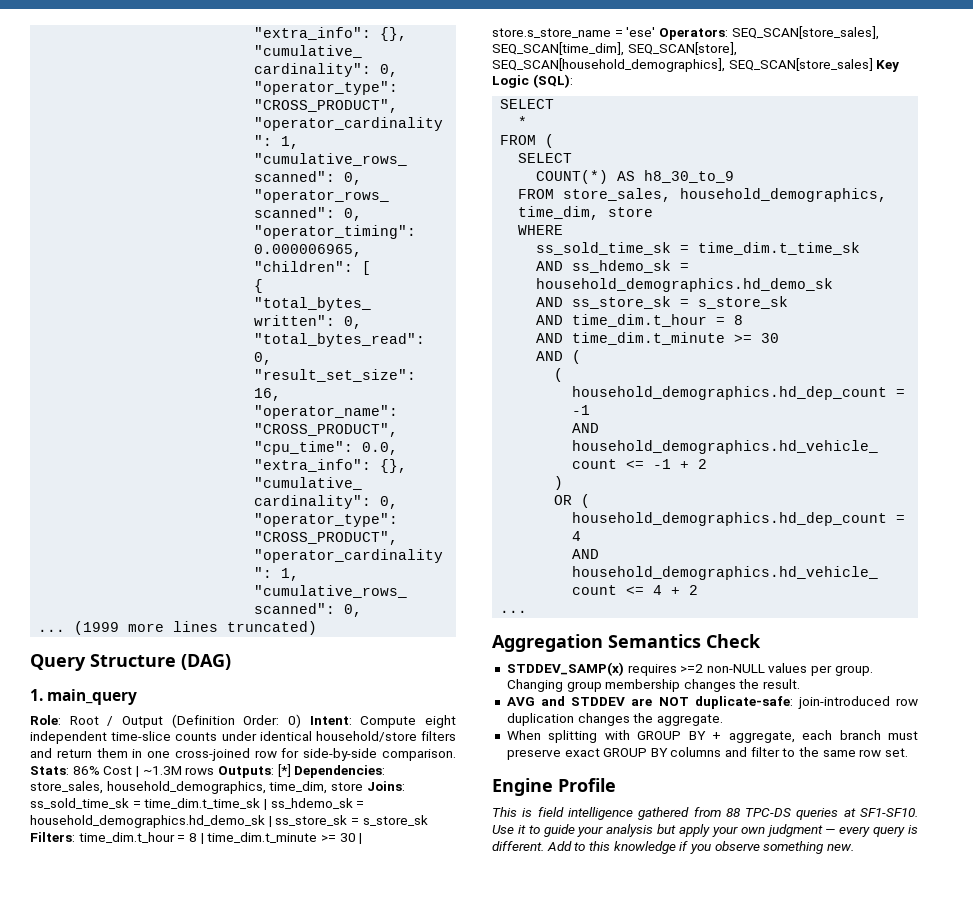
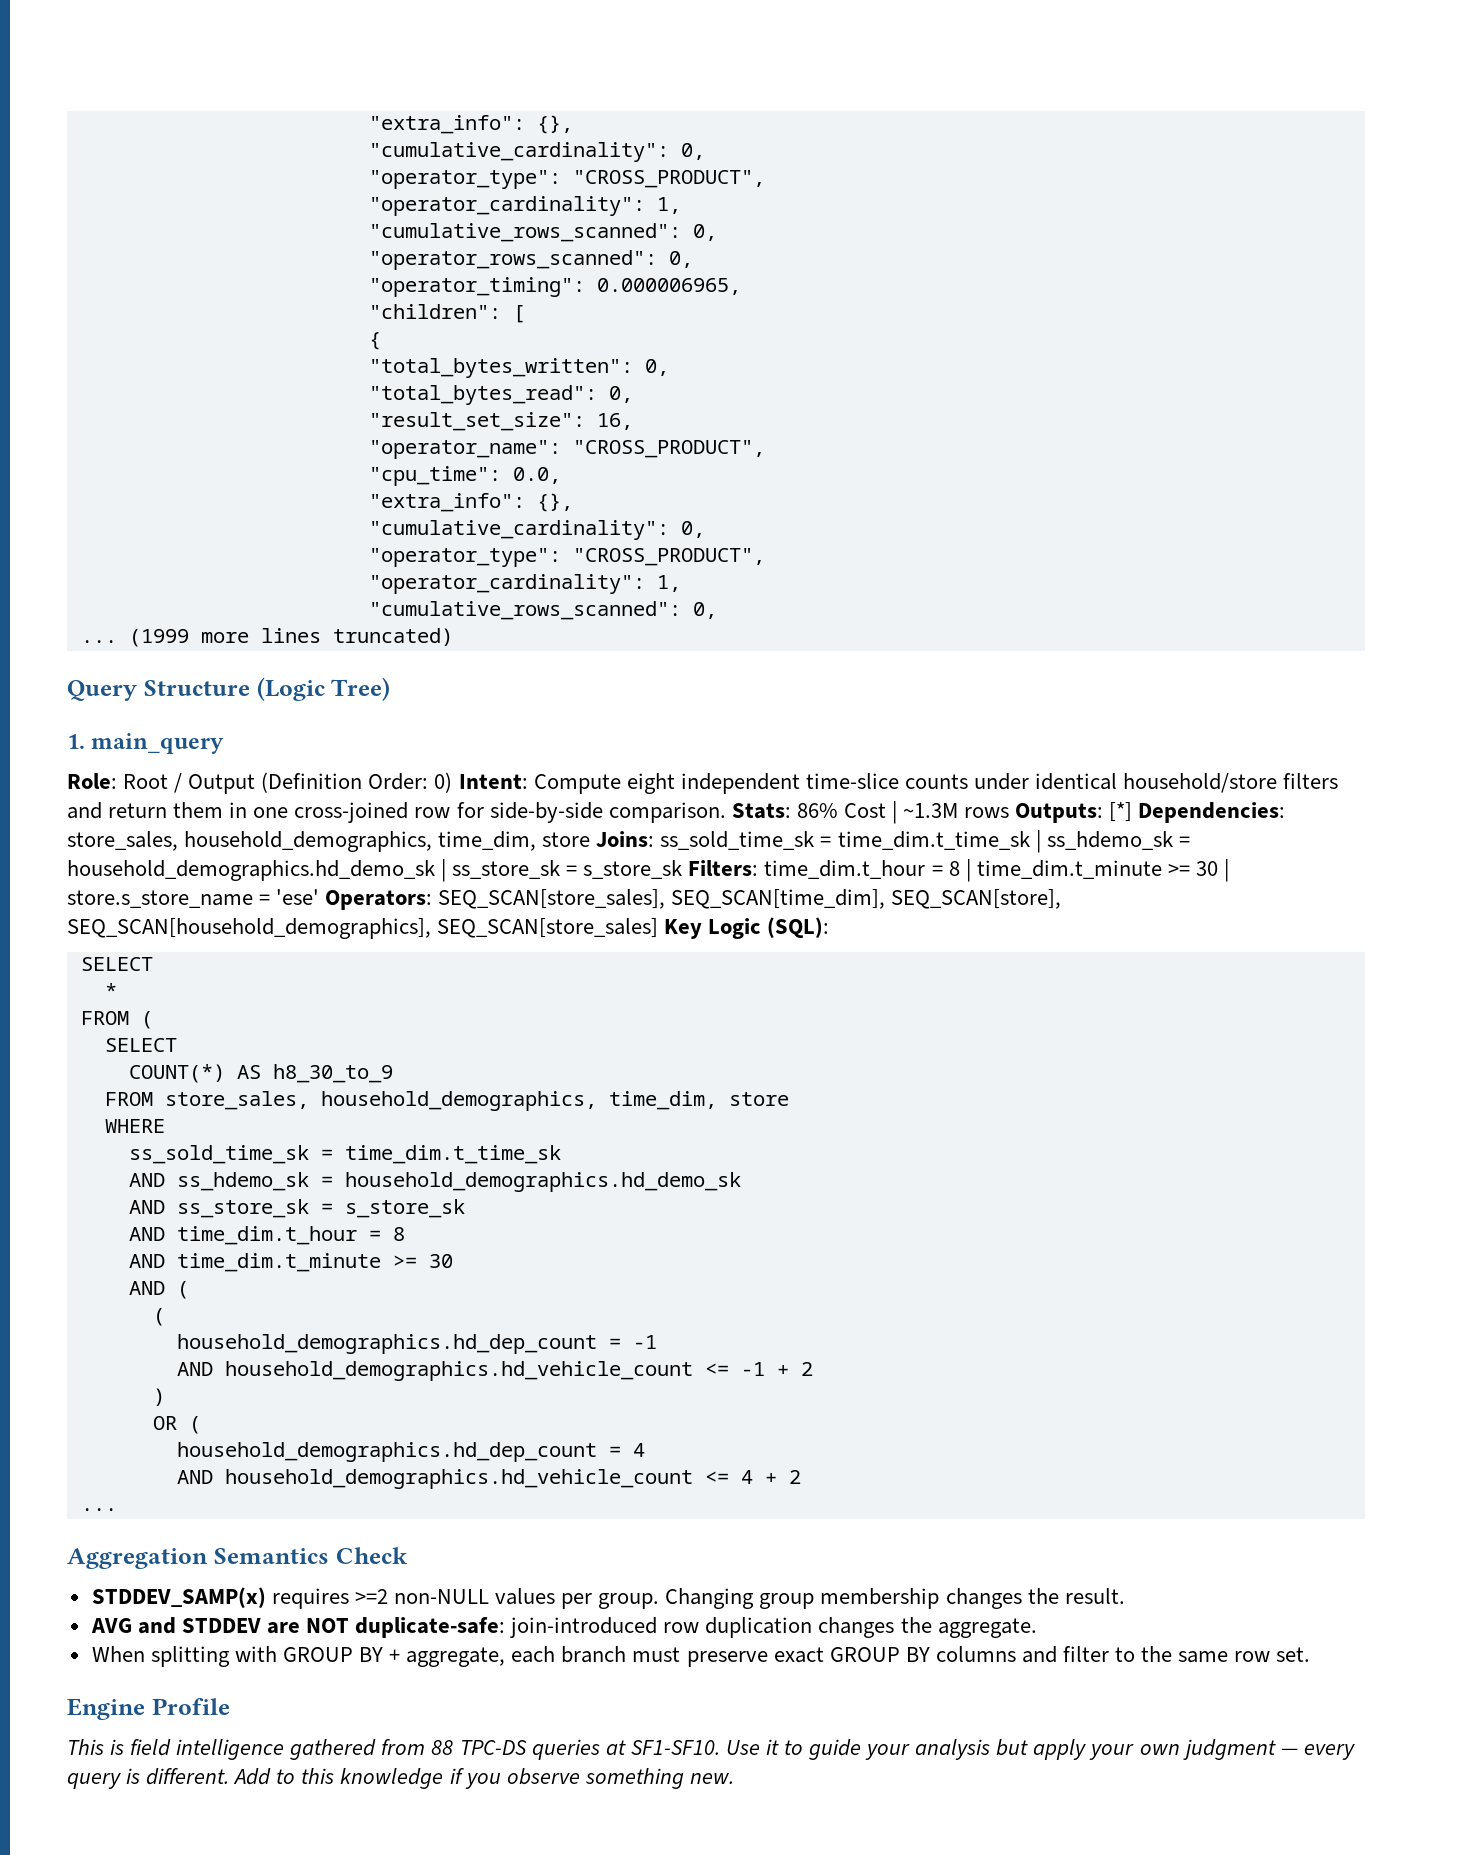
- Query Structure (DAG)
+ Query Structure (Logic Tree)

